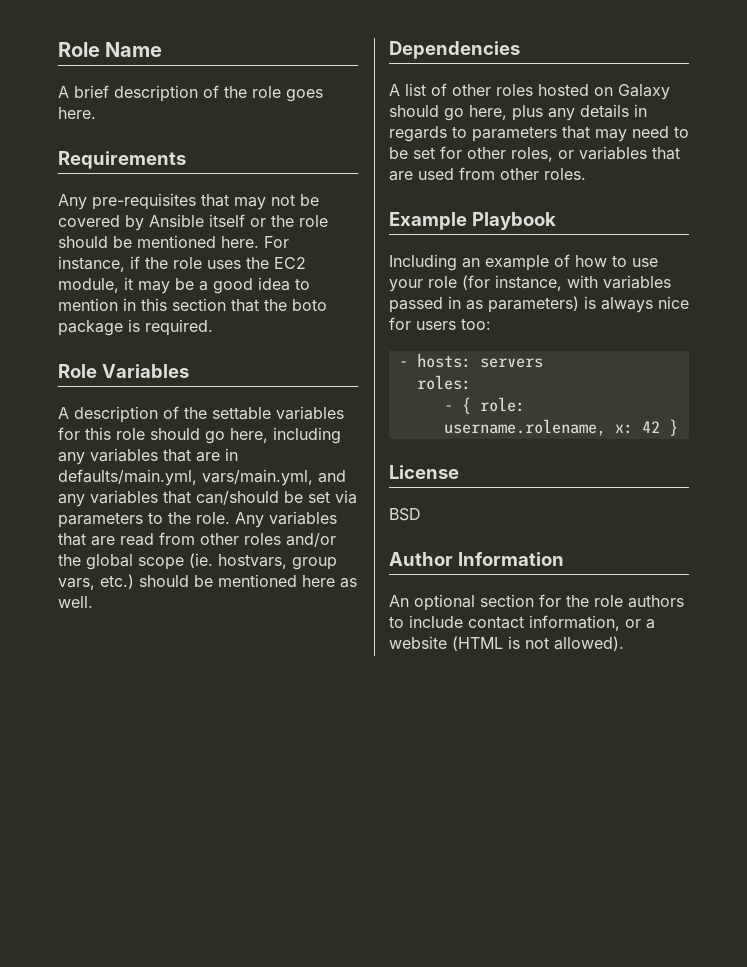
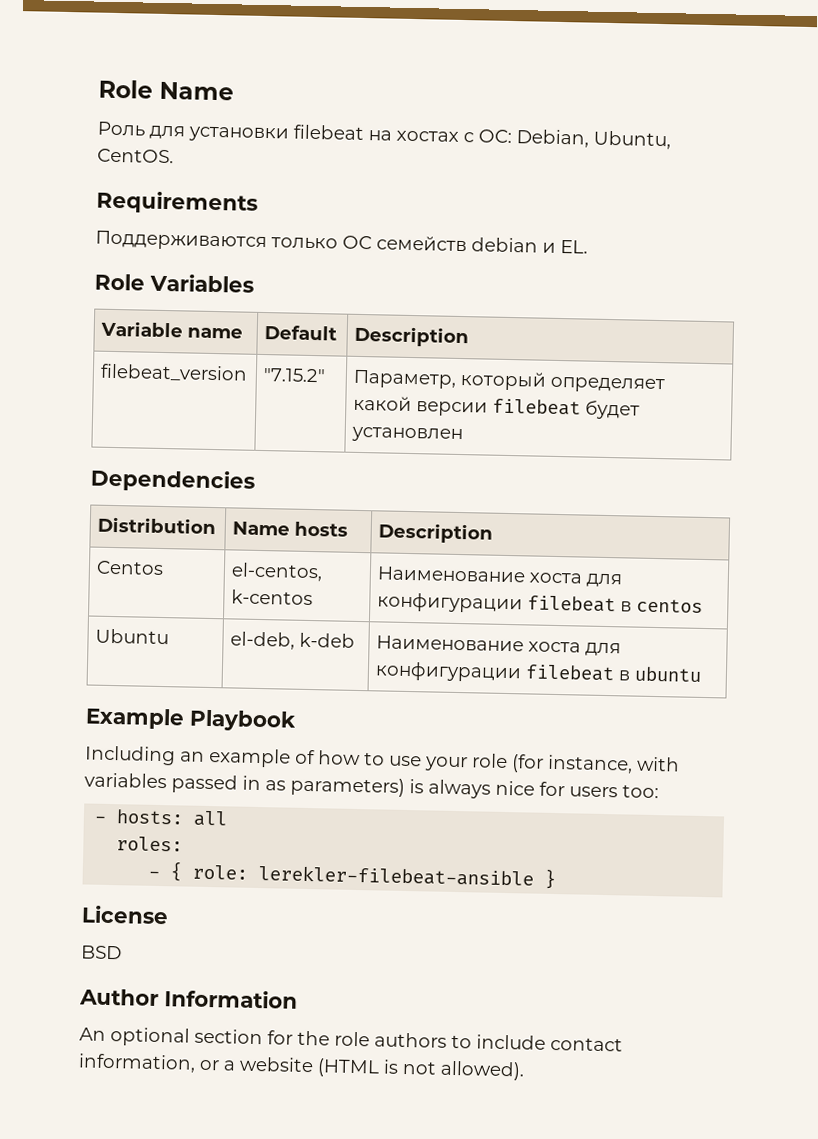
- A brief description of the role goes here.
+ Роль для установки filebeat на хостах с ОС: Debian, Ubuntu, CentOS.
  Requirements
- Any pre-requisites that may not be covered by Ansible itself or the role should be mentioned here. For instance, if the role uses the EC2 module, it may be a good idea to mention in this section that the boto package is required.
+ Поддерживаются только ОС семейств debian и EL.
  Role Variables
- A description of the settable variables for this role should go here, including any variables that are in defaults/main.yml, vars/main.yml, and any variables that can/should be set via parameters to the role. Any variables that are read from other roles and/or the global scope (ie. hostvars, group vars, etc.) should be mentioned here as well.
+ Variable name | Default | Description
+ filebeat_version | "7.15.2" | Параметр, который определяет какой версии filebeat будет установлен
  Dependencies
- A list of other roles hosted on Galaxy should go here, plus any details in regards to parameters that may need to be set for other roles, or variables that are used from other roles.
+ Distribution | Name hosts | Description
+ Centos | el-centos, k-centos | Наименование хоста для конфигурации filebeat в centos
+ Ubuntu | el-deb, k-deb | Наименование хоста для конфигурации filebeat в ubuntu
- - hosts: servers
+ - hosts: all
- - { role: username.rolename, x: 42 }
+ - { role: lerekler-filebeat-ansible }

